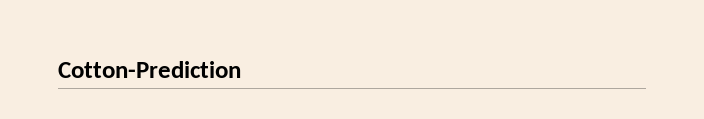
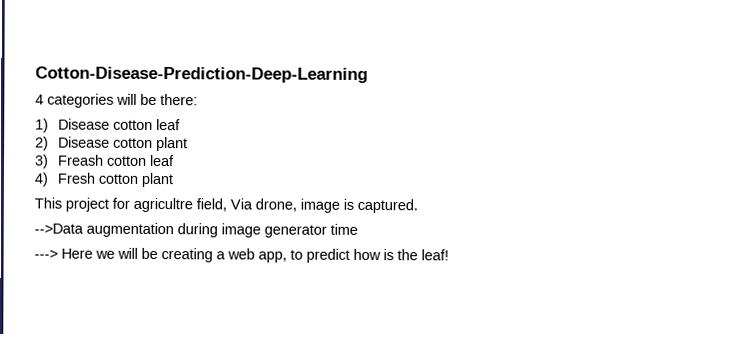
- Cotton-Prediction
+ Cotton-Disease-Prediction-Deep-Learning
+ 4 categories will be there:
+ 1) Disease cotton leaf
+ 2) Disease cotton plant
+ 3) Freash cotton leaf
+ 4) Fresh cotton plant
+ This project for agricultre field, Via drone, image is captured.
+ -->Data augmentation during image generator time
+ ---> Here we will be creating a web app, to predict how is the leaf!

